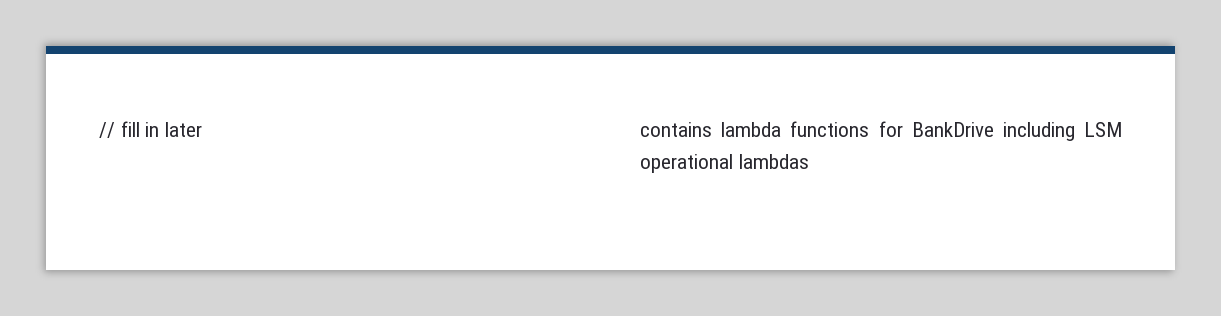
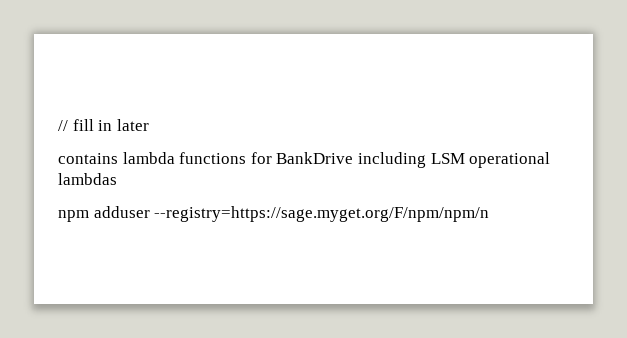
+ npm adduser --registry=https://sage.myget.org/F/npm/npm/n

